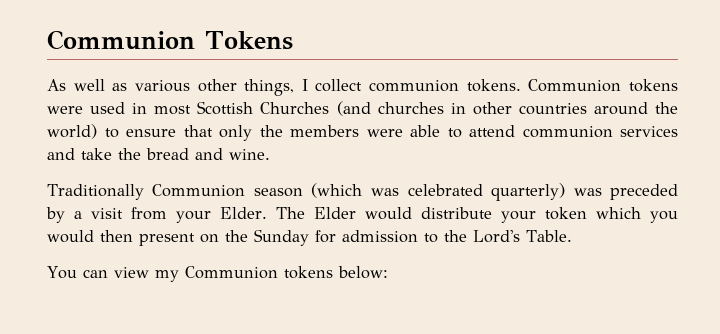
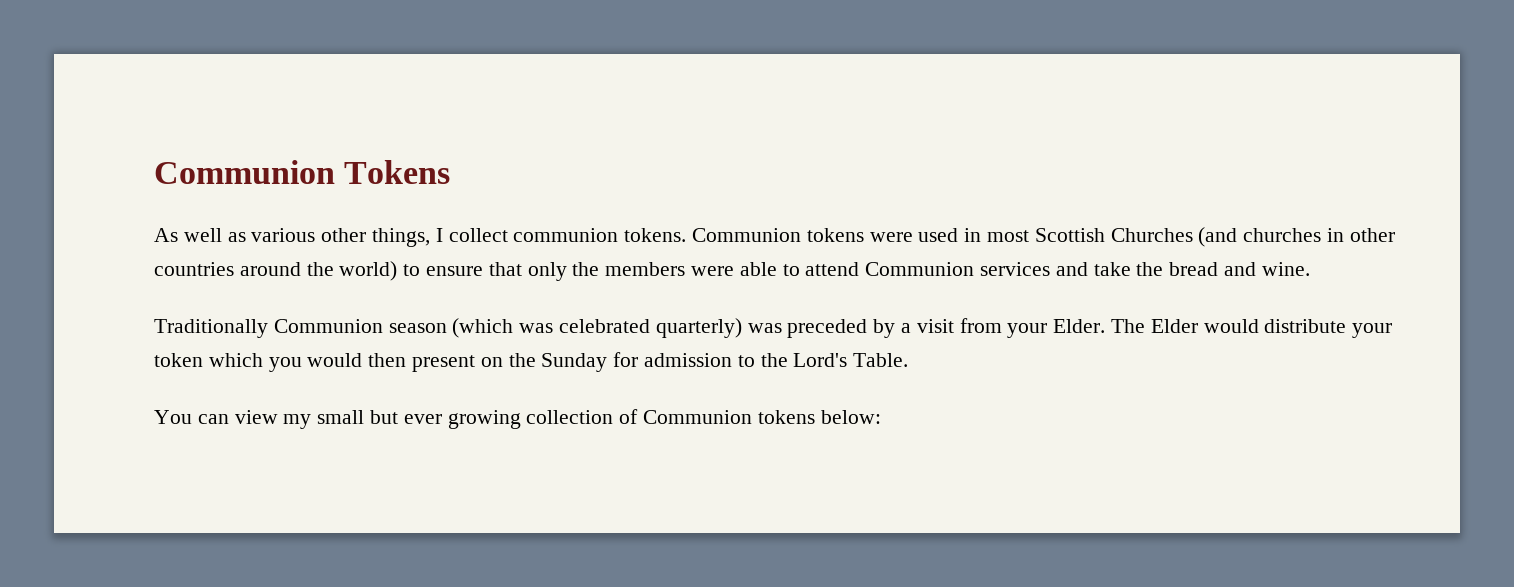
- Communion tokens were used in most Scottish Churches (and churches in other countries around the world) to ensure that only the members were able to attend communion services and take the bread and wine.
+ Communion tokens were used in most Scottish Churches (and churches in other countries around the world) to ensure that only the members were able to attend Communion services and take the bread and wine.
- You can view my Communion tokens below:
+ You can view my small but ever growing collection of Communion tokens below:

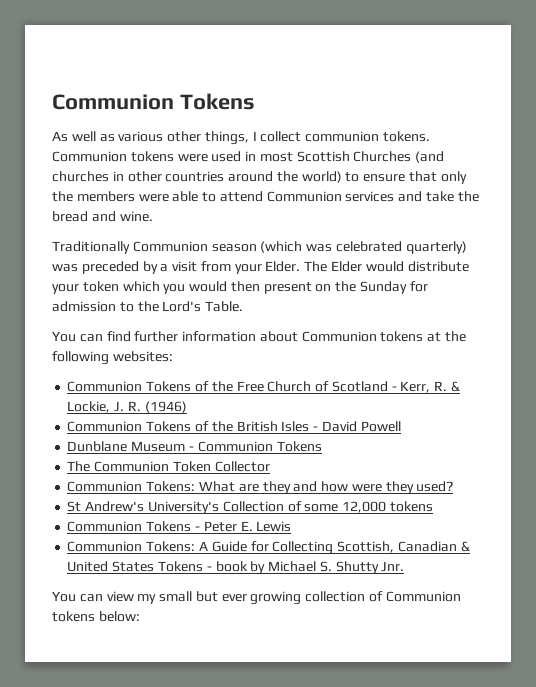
+ You can find further information about Communion tokens at the following websites:
+ Communion Tokens of the Free Church of Scotland - Kerr, R. & Lockie, J. R. (1946)
+ Communion Tokens of the British Isles - David Powell
+ Dunblane Museum - Communion Tokens
+ The Communion Token Collector
+ Communion Tokens: What are they and how were they used?
+ St Andrew's University's Collection of some 12,000 tokens
+ Communion Tokens - Peter E. Lewis
+ Communion Tokens: A Guide for Collecting Scottish, Canadian & United States Tokens - book by Michael S. Shutty Jnr.

